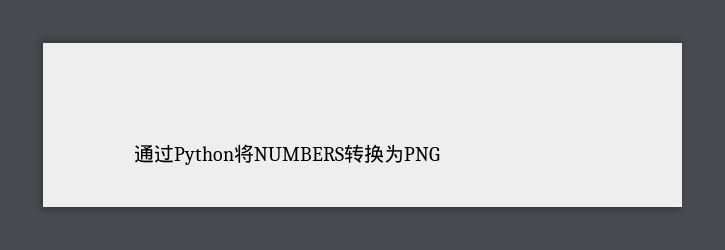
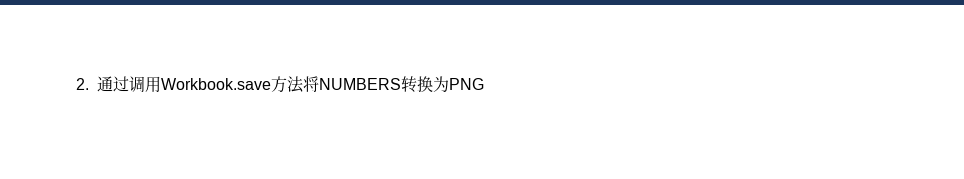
- 通过Python将NUMBERS转换为PNG
+ 2.通过调用Workbook.save方法将NUMBERS转换为PNG

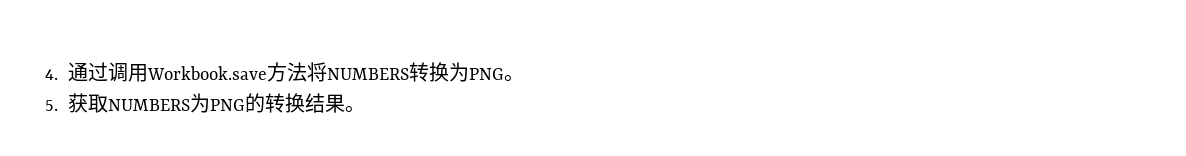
- 2.通过调用Workbook.save方法将NUMBERS转换为PNG
+ 4.通过调用Workbook.save方法将NUMBERS转换为PNG。
+ 5.获取NUMBERS为PNG的转换结果。

